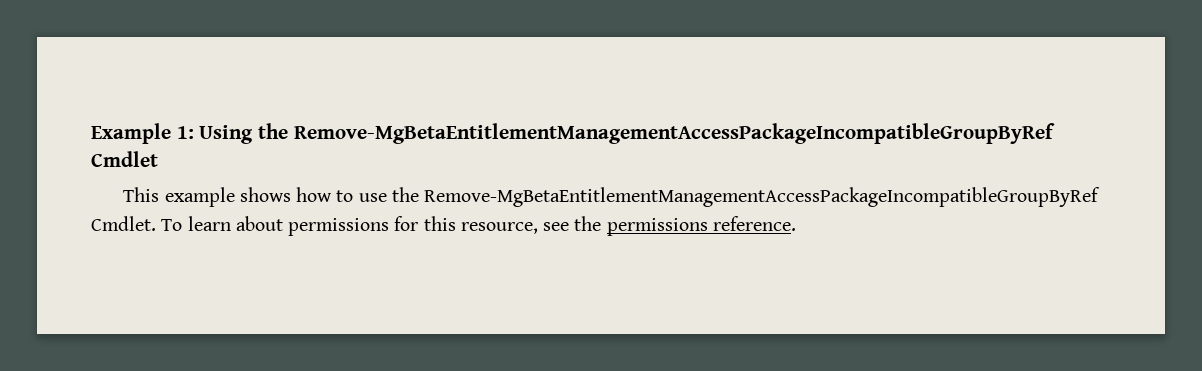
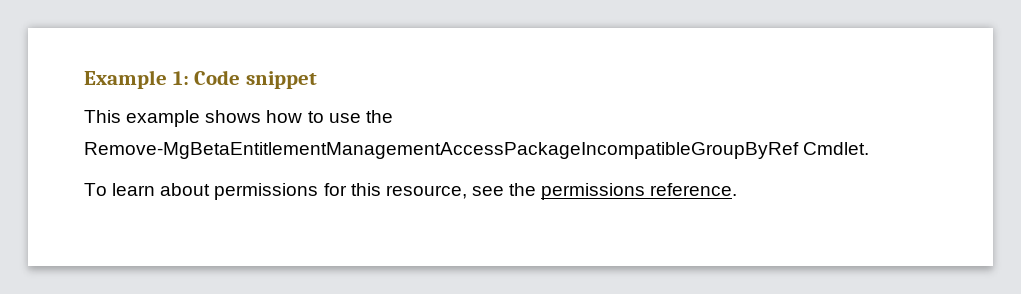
- Example 1: Using the Remove-MgBetaEntitlementManagementAccessPackageIncompatibleGroupByRef Cmdlet
+ Example 1: Code snippet
- This example shows how to use the Remove-MgBetaEntitlementManagementAccessPackageIncompatibleGroupByRef Cmdlet. To learn about permissions for this resource, see the permissions reference.
+ This example shows how to use the Remove-MgBetaEntitlementManagementAccessPackageIncompatibleGroupByRef Cmdlet.
+ To learn about permissions for this resource, see the permissions reference.

